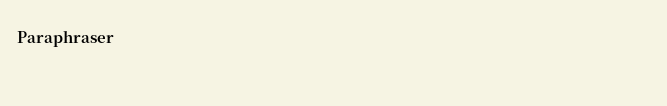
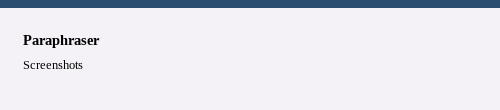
+ Screenshots

